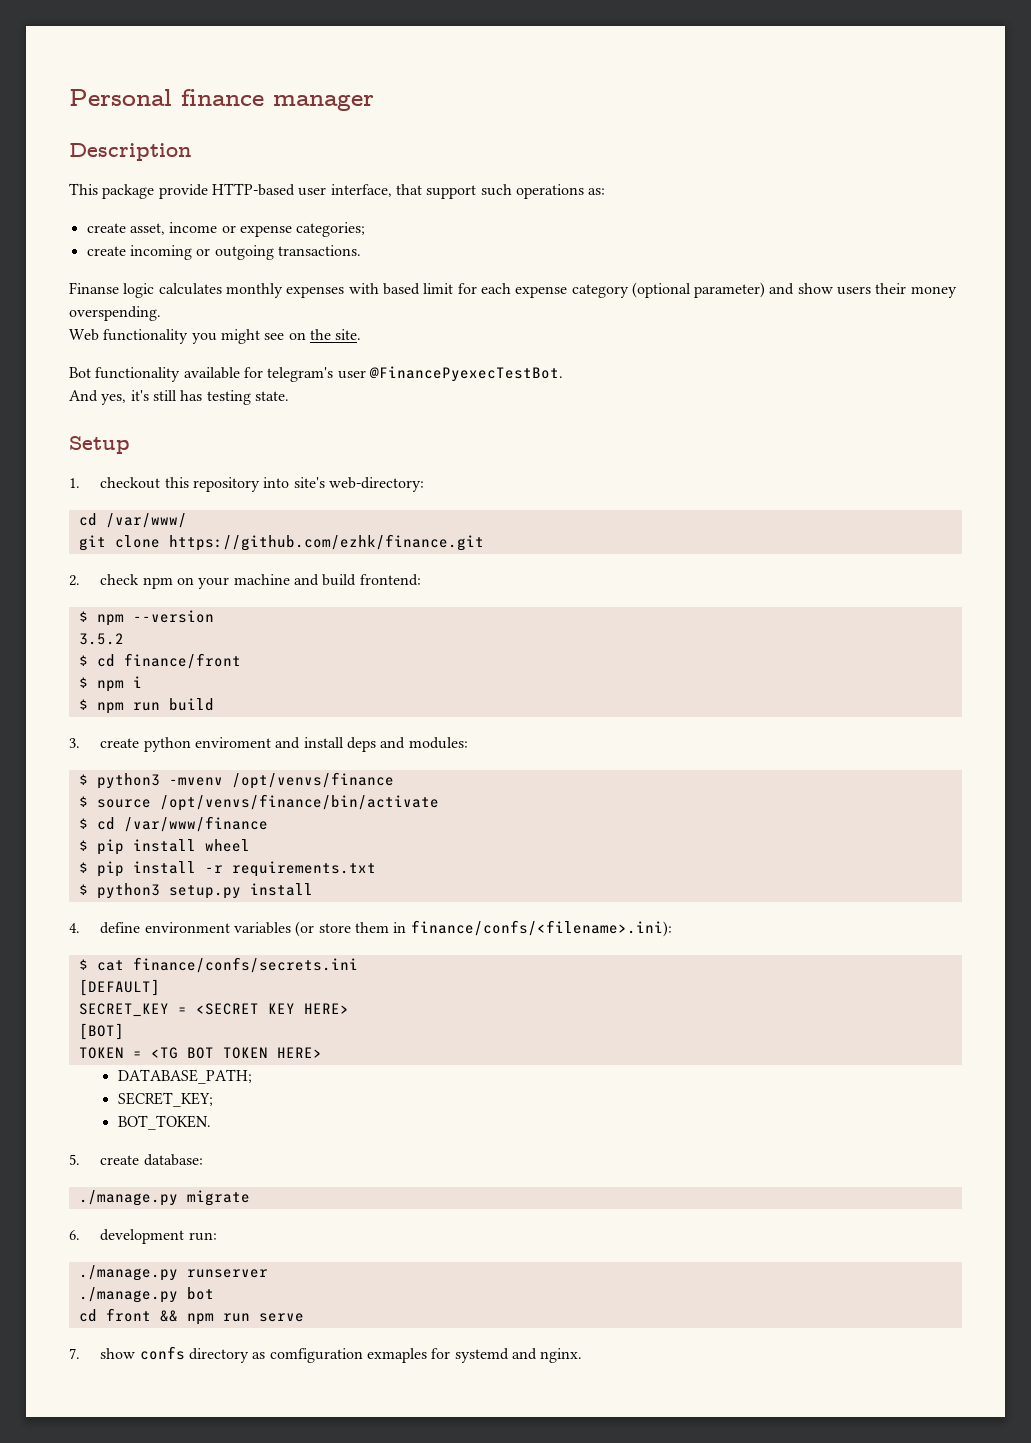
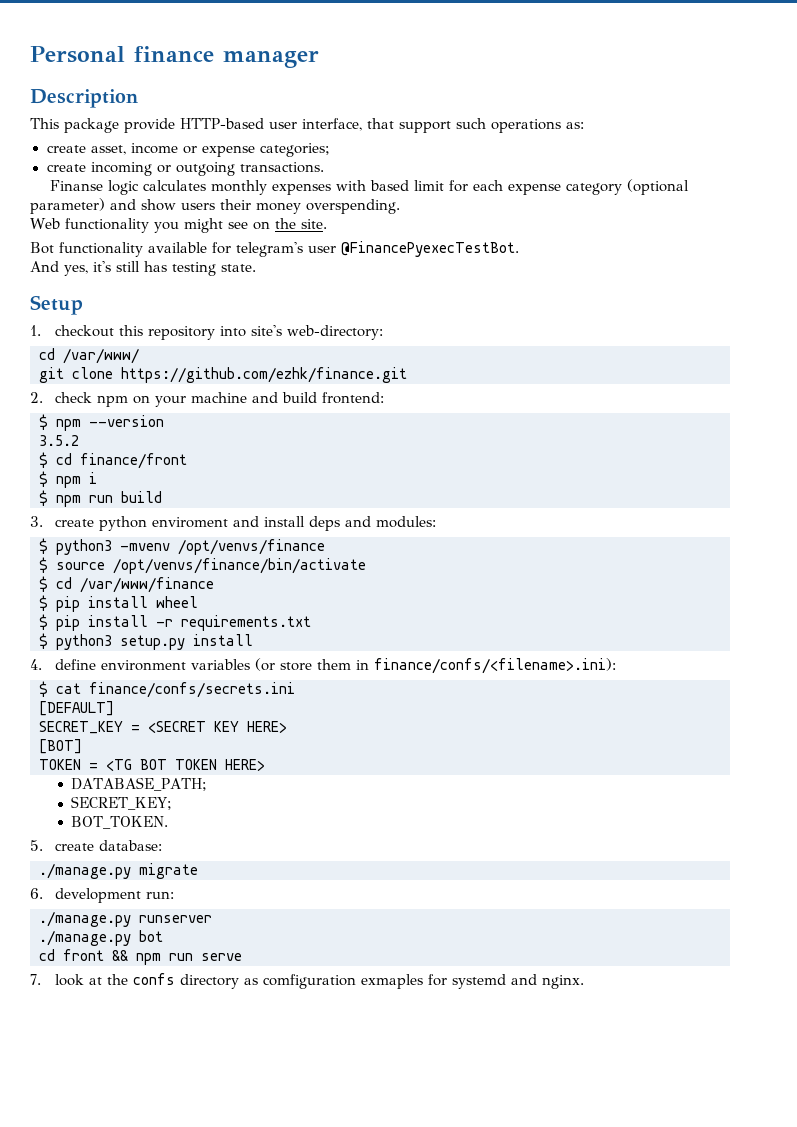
- 7. show confs directory as comfiguration exmaples for systemd and nginx.
+ 7. look at the confs directory as comfiguration exmaples for systemd and nginx.

